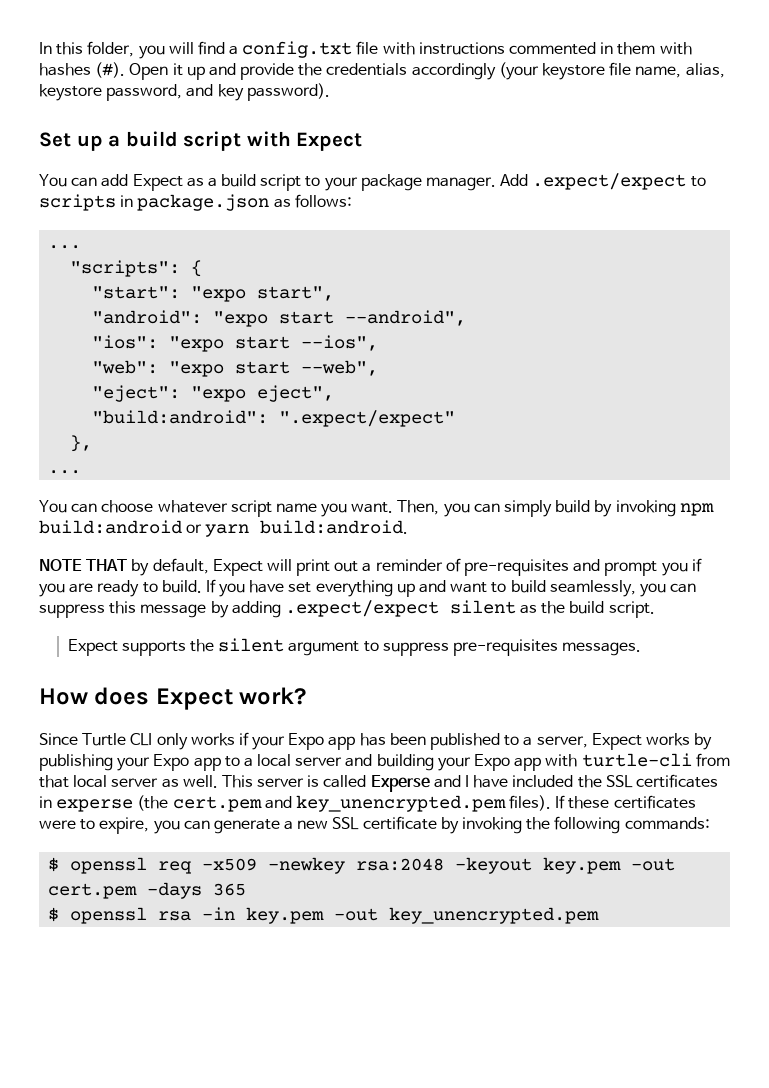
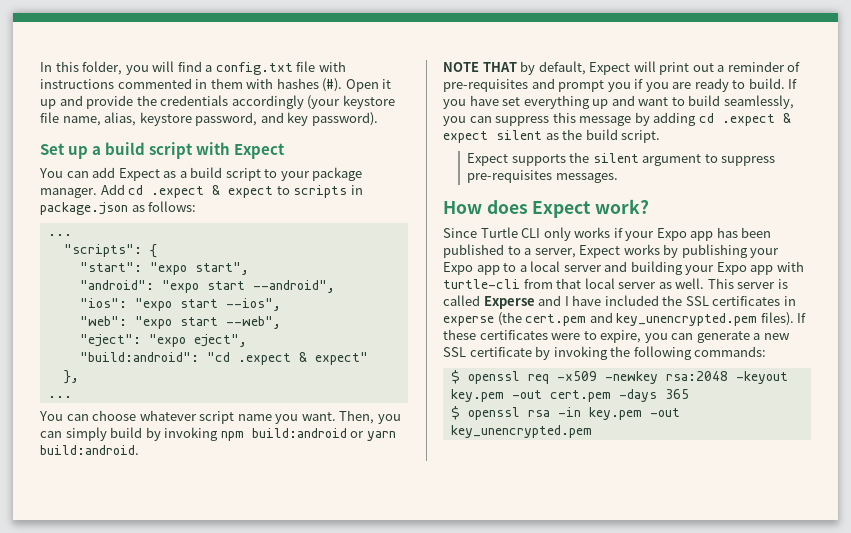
- Add .expect/expect to scripts in package.json as follows:
+ Add cd .expect & expect to scripts in package.json as follows:
- "build:android": ".expect/expect"
+ "build:android": "cd .expect & expect"
- If you have set everything up and want to build seamlessly, you can suppress this message by adding .expect/expect silent as the build script.
+ If you have set everything up and want to build seamlessly, you can suppress this message by adding cd .expect & expect silent as the build script.

